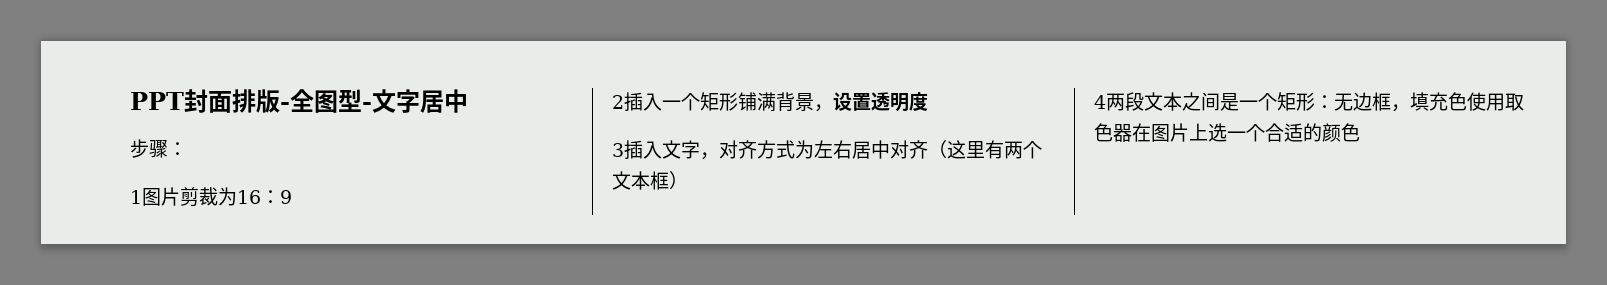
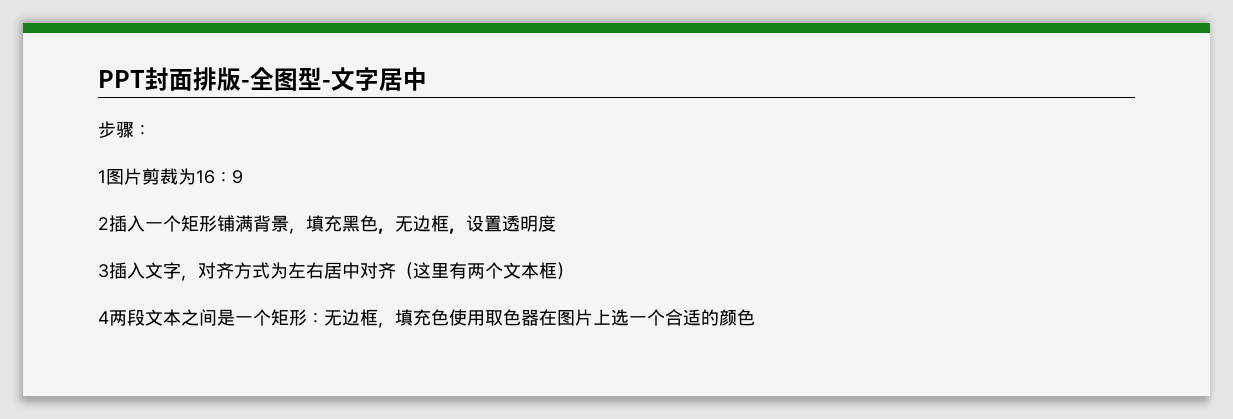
- 2插入一个矩形铺满背景，设置透明度
+ 2插入一个矩形铺满背景，填充黑色，无边框，设置透明度

